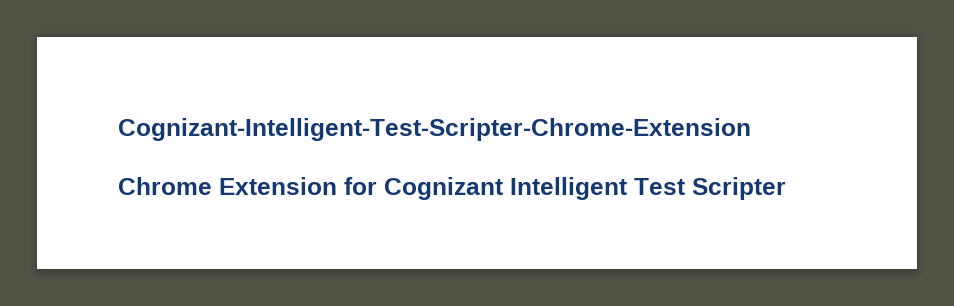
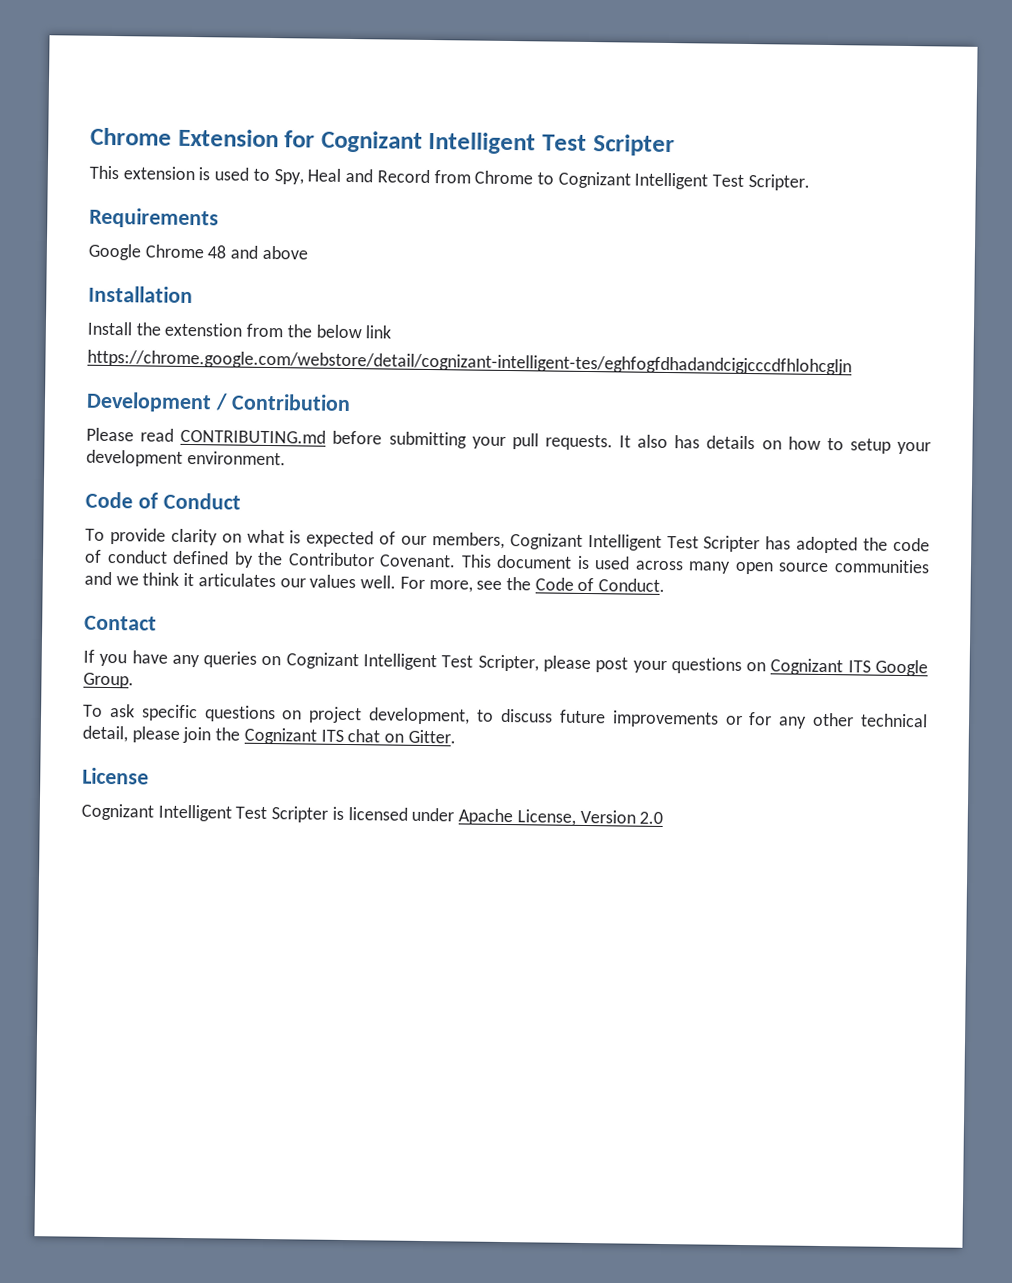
- Cognizant-Intelligent-Test-Scripter-Chrome-Extension
+ This extension is used to Spy, Heal and Record from Chrome to Cognizant Intelligent Test Scripter.
+ Requirements
+ Google Chrome 48 and above
+ Installation
+ Install the extenstion from the below link
+ https://chrome.google.com/webstore/detail/cognizant-intelligent-tes/eghfogfdhadandcigjcccdfhlohcgljn
+ Development / Contribution
+ Please read CONTRIBUTING.md before submitting your pull requests. It also has details on how to setup your development environment.
+ Code of Conduct
+ To provide clarity on what is expected of our members, Cognizant Intelligent Test Scripter has adopted the code of conduct defined by the Contributor Covenant. This document is used across many open source communities and we think it articulates our values well. For more, see the Code of Conduct.
+ Contact
+ If you have any queries on Cognizant Intelligent Test Scripter, please post your questions on Cognizant ITS Google Group.
+ To ask specific questions on project development, to discuss future improvements or for any other technical detail, please join the Cognizant ITS chat on Gitter.
+ License
+ Cognizant Intelligent Test Scripter is licensed under Apache License, Version 2.0

